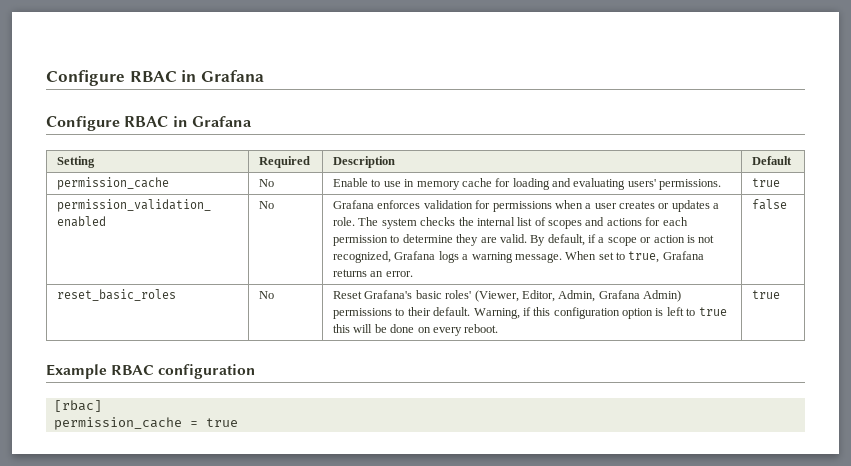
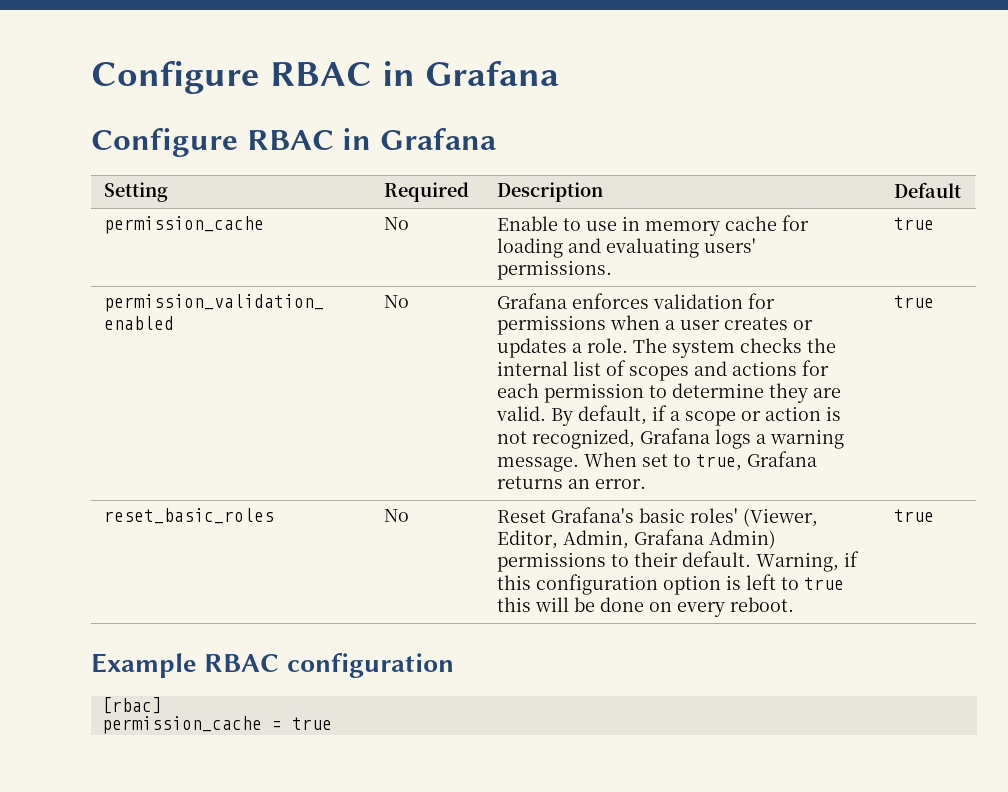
- When set to true, Grafana returns an error. | false
+ When set to true, Grafana returns an error. | true

